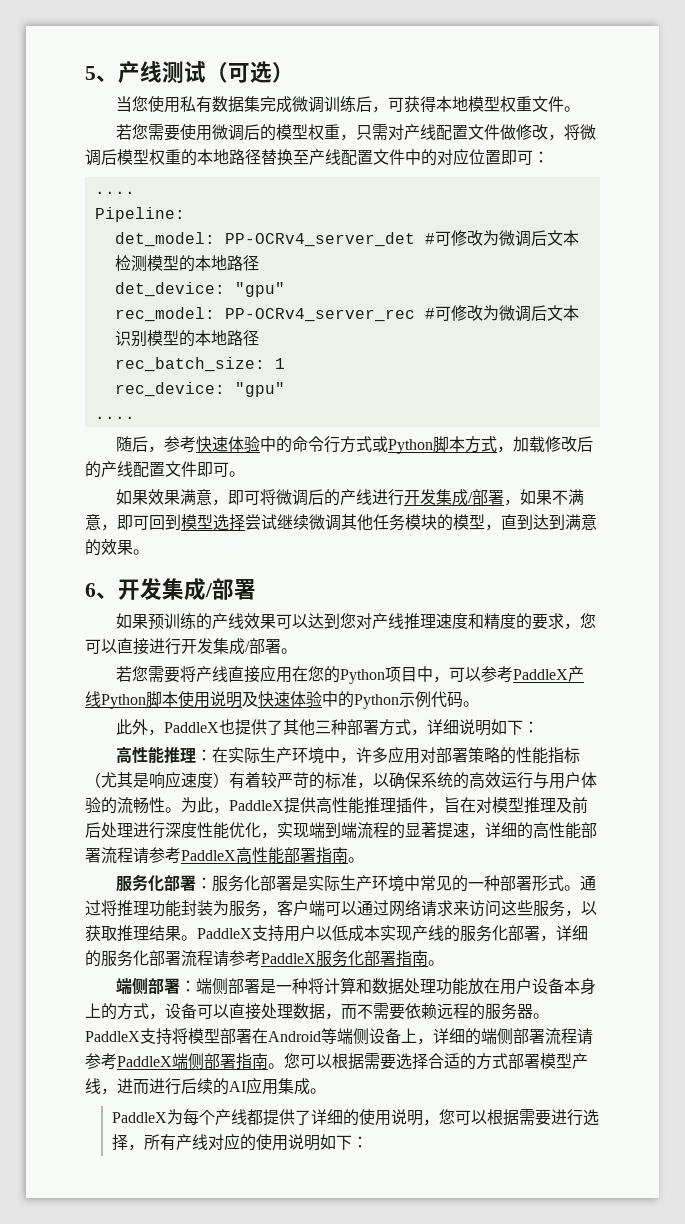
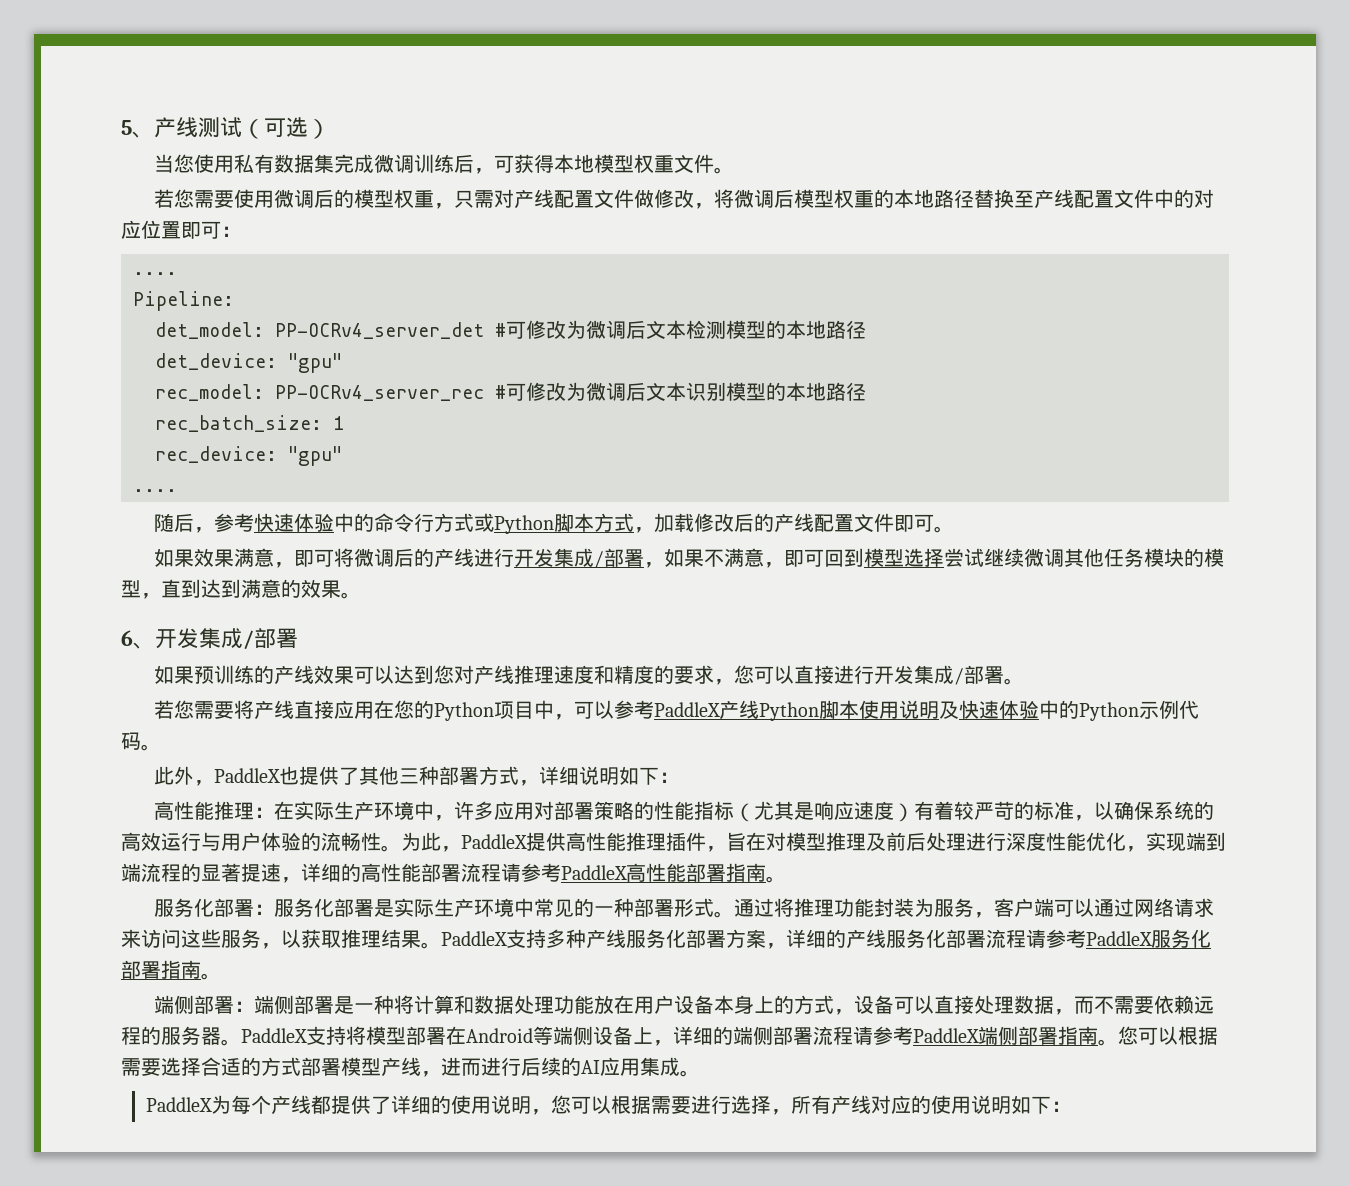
- PaddleX支持用户以低成本实现产线的服务化部署，详细的服务化部署流程请参考PaddleX服务化部署指南。
+ PaddleX支持多种产线服务化部署方案，详细的产线服务化部署流程请参考PaddleX服务化部署指南。

